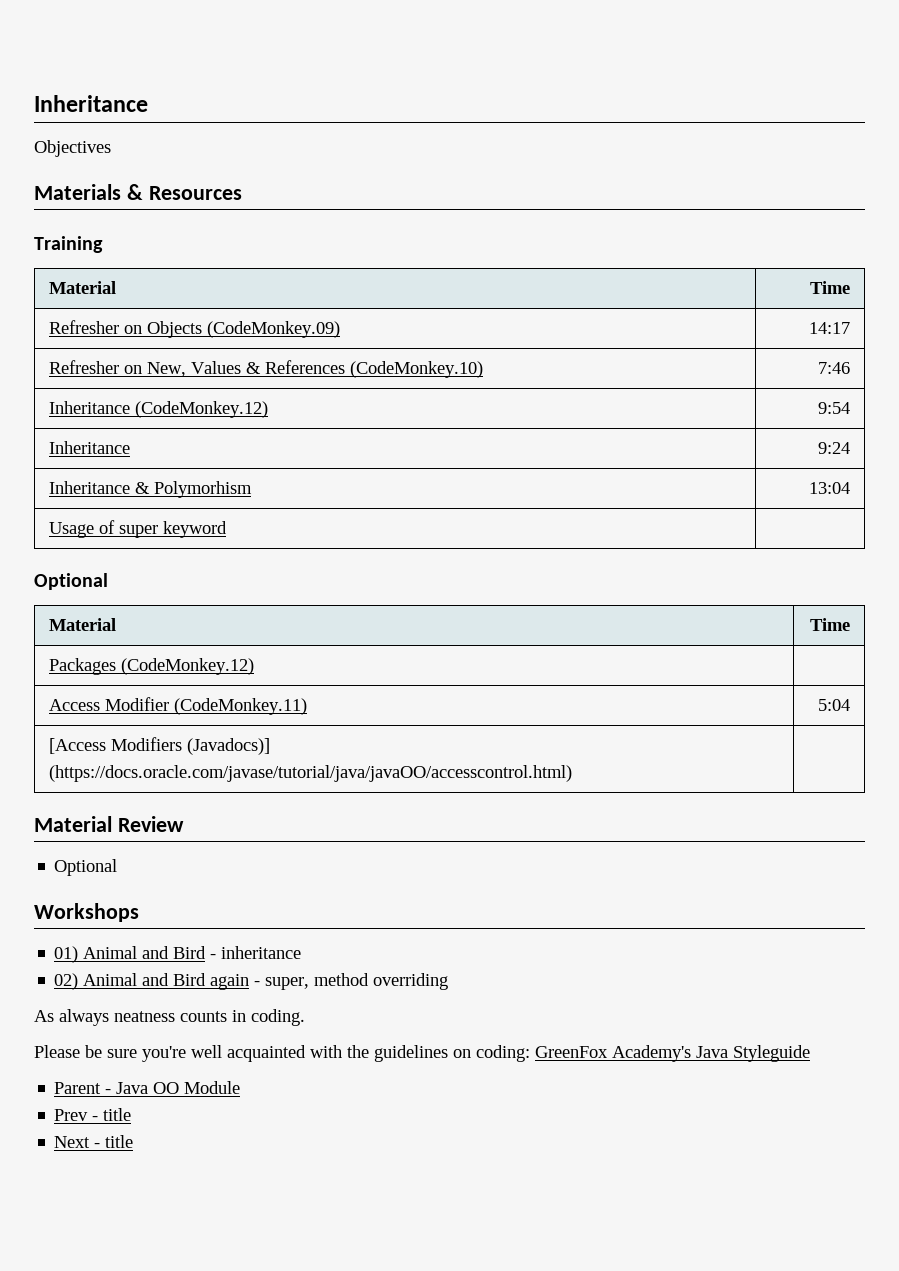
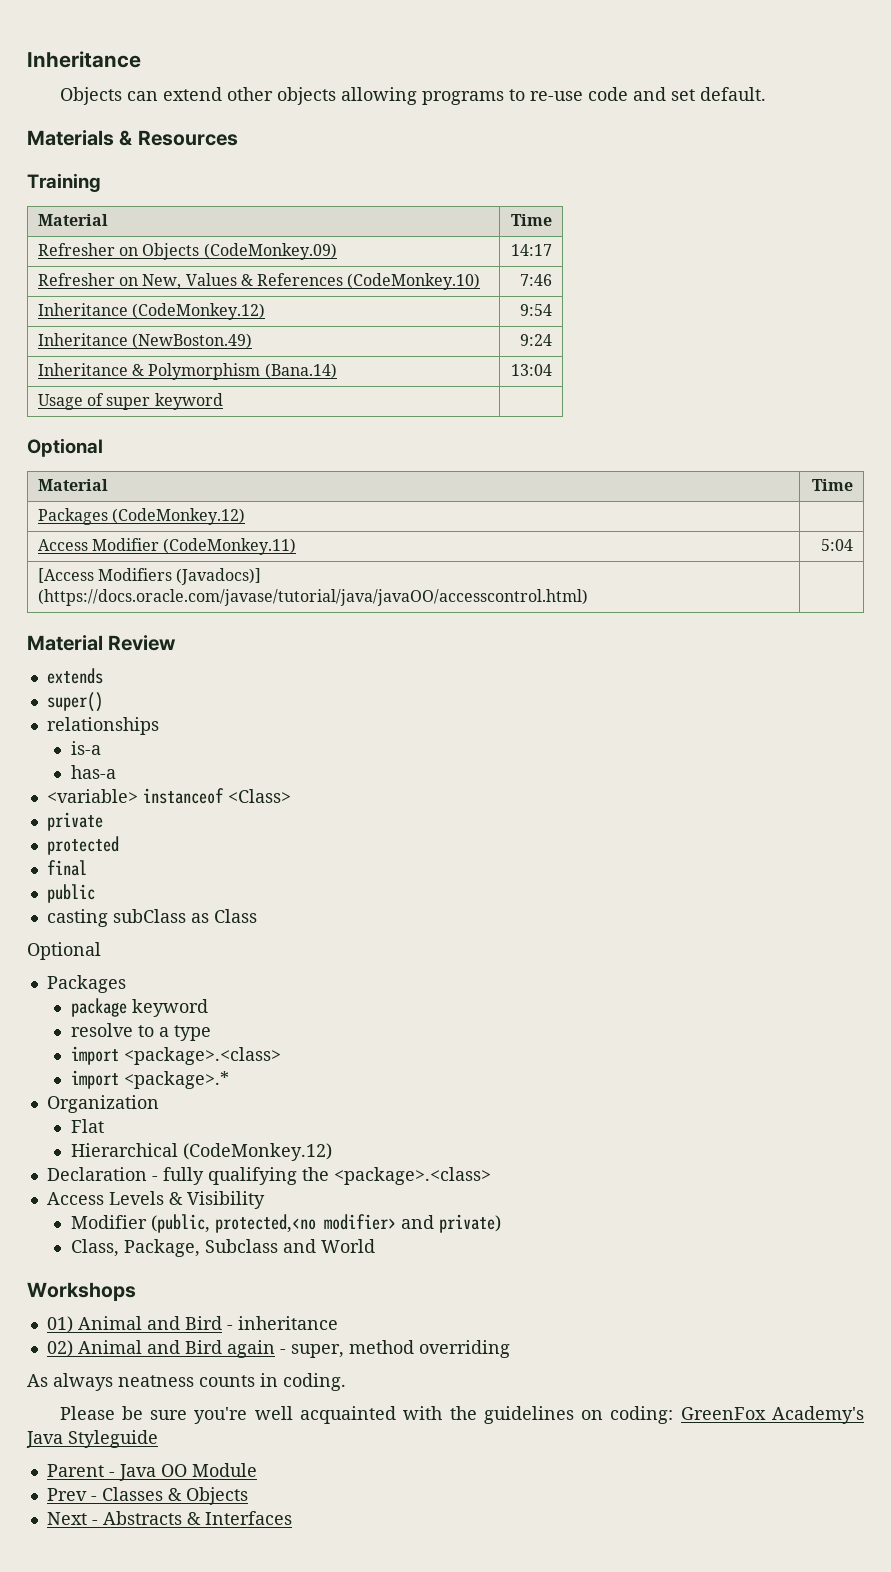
- Objectives
+ Objects can extend other objects allowing programs to re-use code and set default.
- Inheritance | 9:24
+ Inheritance (NewBoston.49) | 9:24
- Inheritance & Polymorhism | 13:04
+ Inheritance & Polymorphism (Bana.14) | 13:04
  Material Review
+ extends
+ super()
+ relationships
+ is-a
+ has-a
+ <variable> instanceof <Class>
+ private
+ protected
+ final
+ public
+ casting subClass as Class
  Optional
+ Packages
+ package keyword
+ resolve to a type
+ import <package>.<class>
+ import <package>.*
+ Organization
+ Flat
+ Hierarchical (CodeMonkey.12)
+ Declaration - fully qualifying the <package>.<class>
+ Access Levels & Visibility
+ Modifier (public, protected,<no modifier> and private)
+ Class, Package, Subclass and World
- Prev - title
+ Prev - Classes & Objects
- Next - title
+ Next - Abstracts & Interfaces

